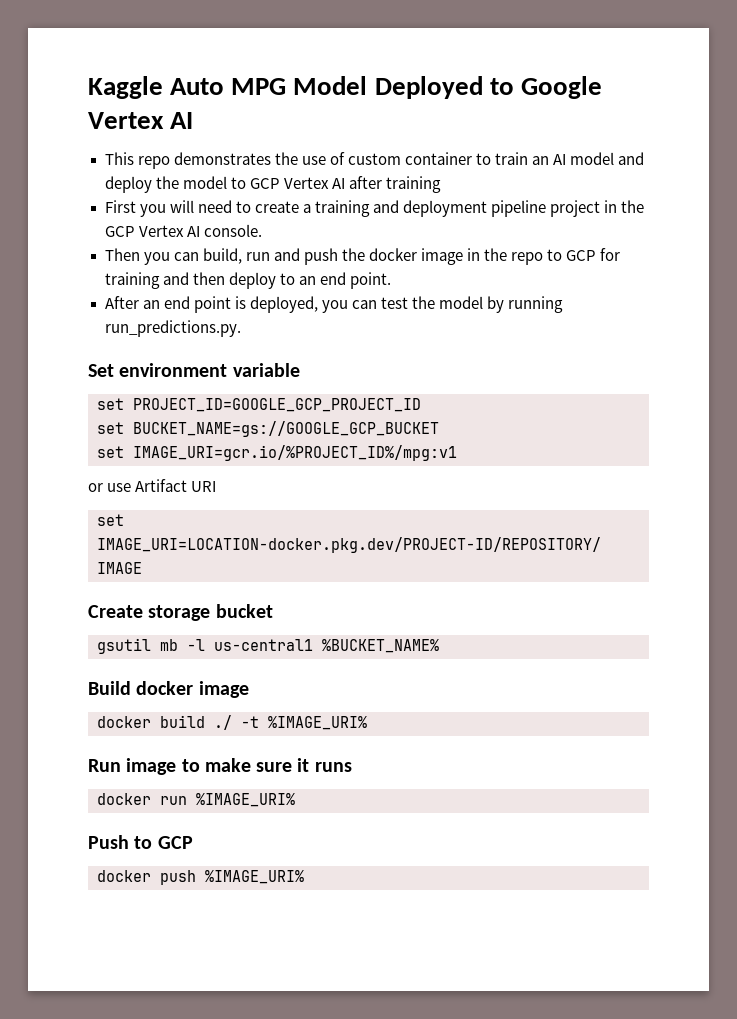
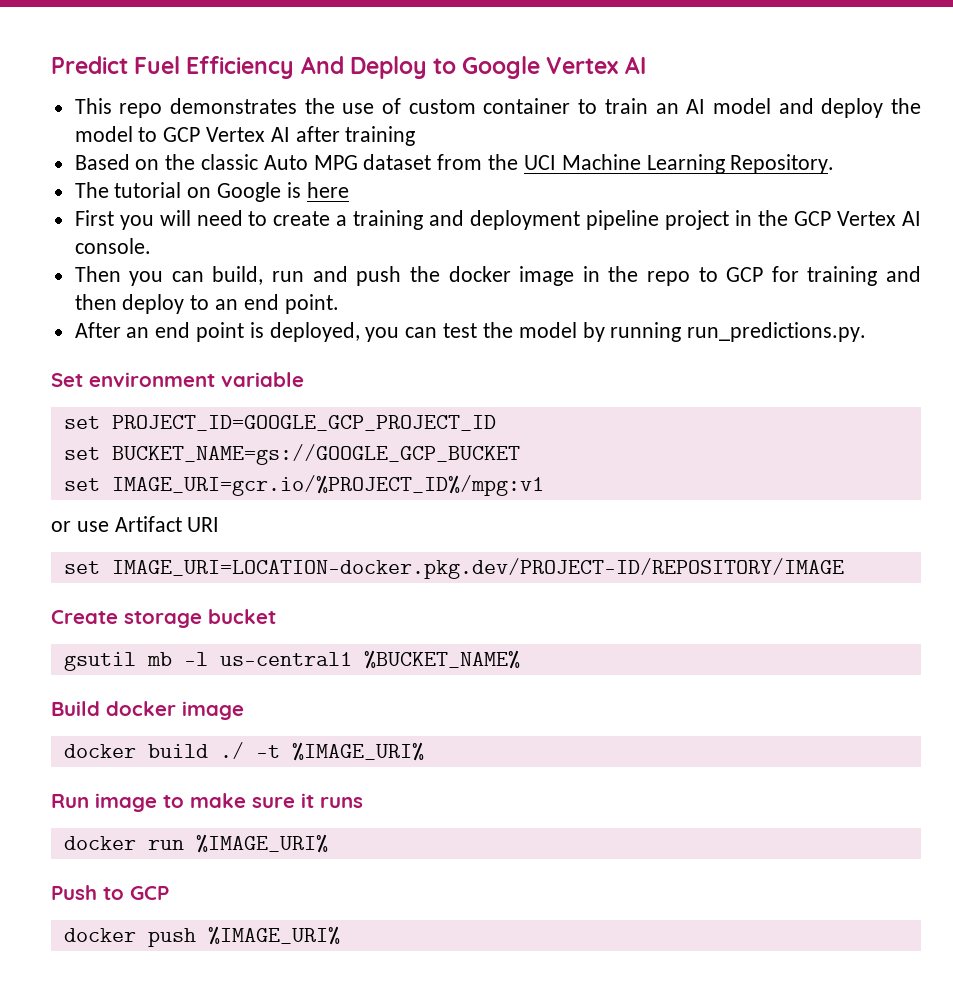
- Kaggle Auto MPG Model Deployed to Google Vertex AI
+ Predict Fuel Efficiency And Deploy to Google Vertex AI
+ Based on the classic Auto MPG dataset from the UCI Machine Learning Repository.
+ The tutorial on Google is here

